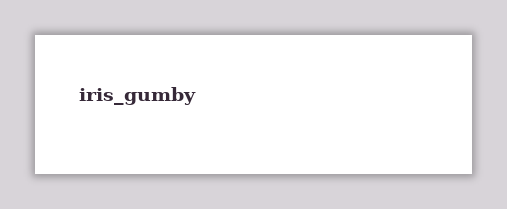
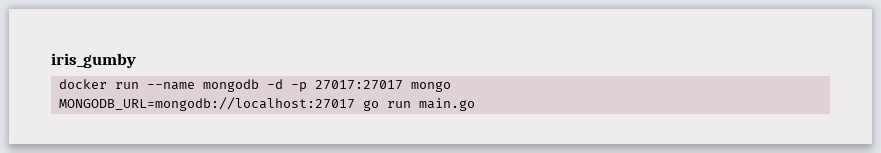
+ docker run --name mongodb -d -p 27017:27017 mongo
+ MONGODB_URL=mongodb://localhost:27017 go run main.go

